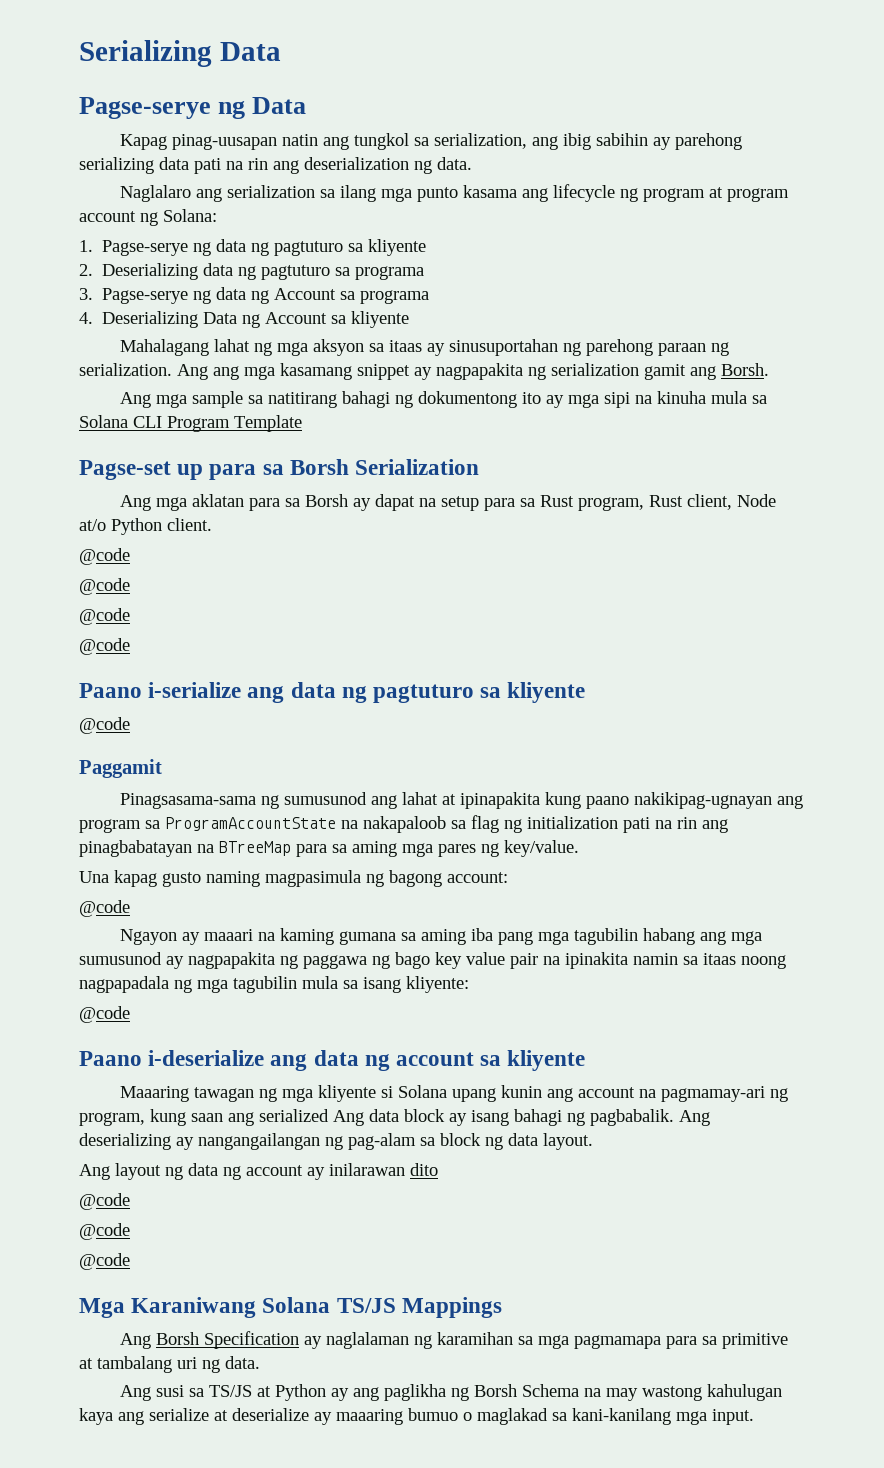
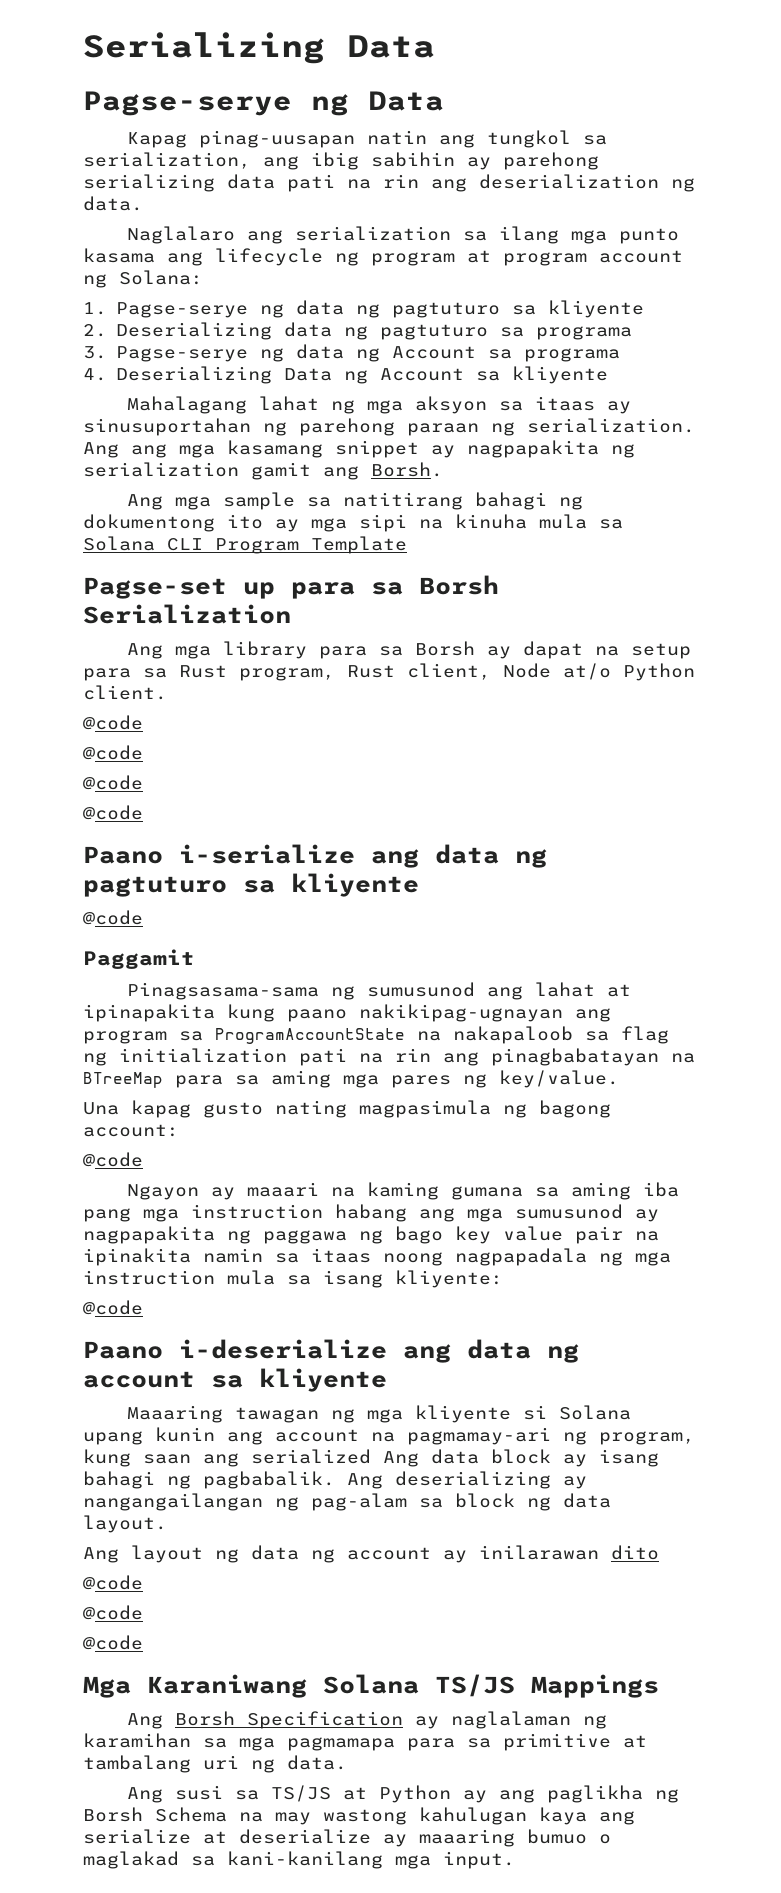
- Ang mga aklatan para sa Borsh ay dapat na setup para sa Rust program, Rust client, Node at/o Python client.
+ Ang mga library para sa Borsh ay dapat na setup para sa Rust program, Rust client, Node at/o Python client.
- Una kapag gusto naming magpasimula ng bagong account:
+ Una kapag gusto nating magpasimula ng bagong account:
- Ngayon ay maaari na kaming gumana sa aming iba pang mga tagubilin habang ang mga sumusunod ay nagpapakita ng paggawa ng bago key value pair na ipinakita namin sa itaas noong nagpapadala ng mga tagubilin mula sa isang kliyente:
+ Ngayon ay maaari na kaming gumana sa aming iba pang mga instruction habang ang mga sumusunod ay nagpapakita ng paggawa ng bago key value pair na ipinakita namin sa itaas noong nagpapadala ng mga instruction mula sa isang kliyente:

